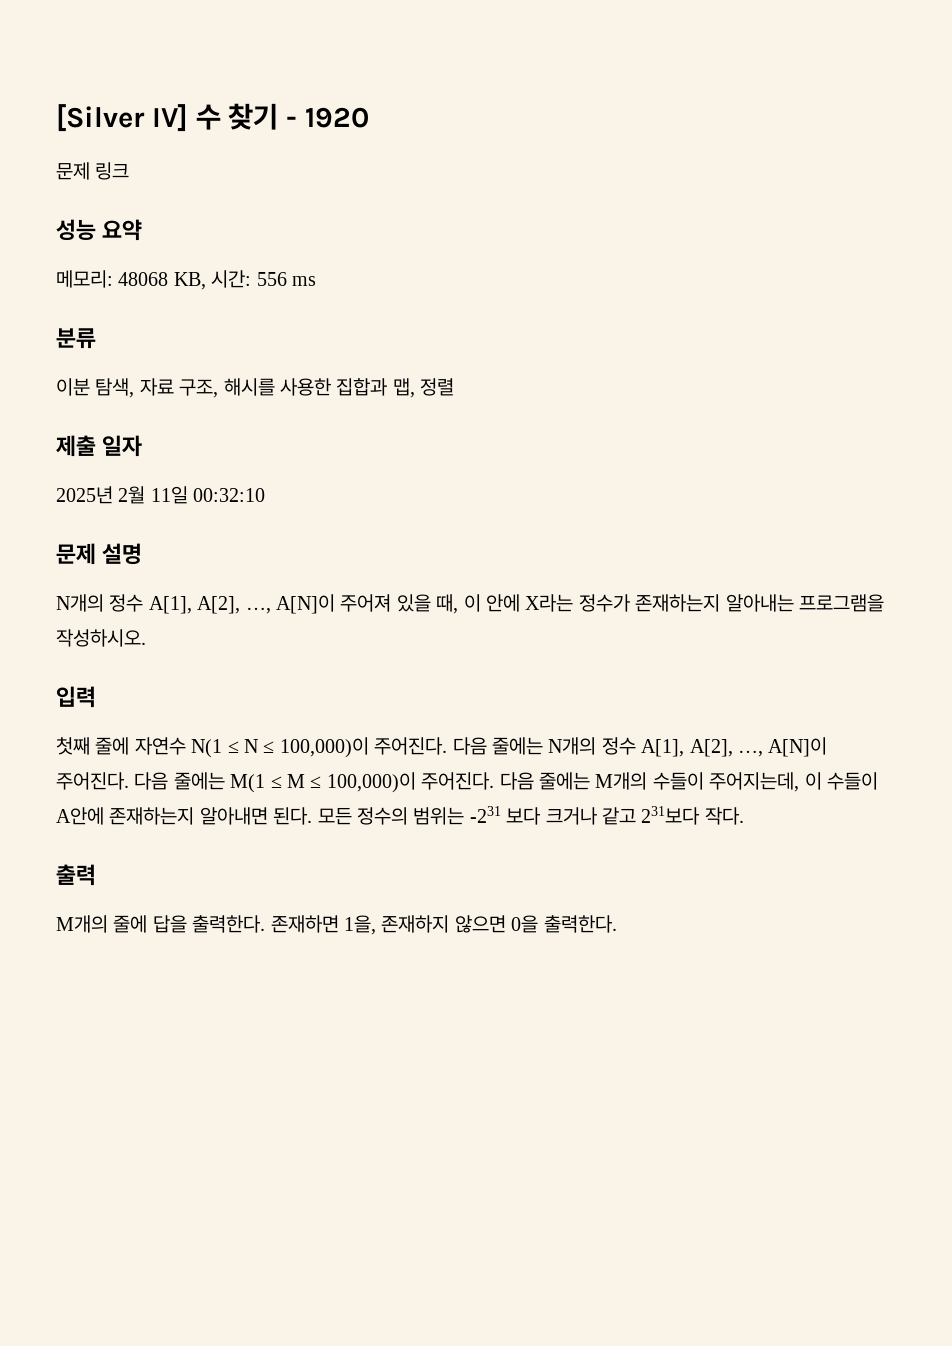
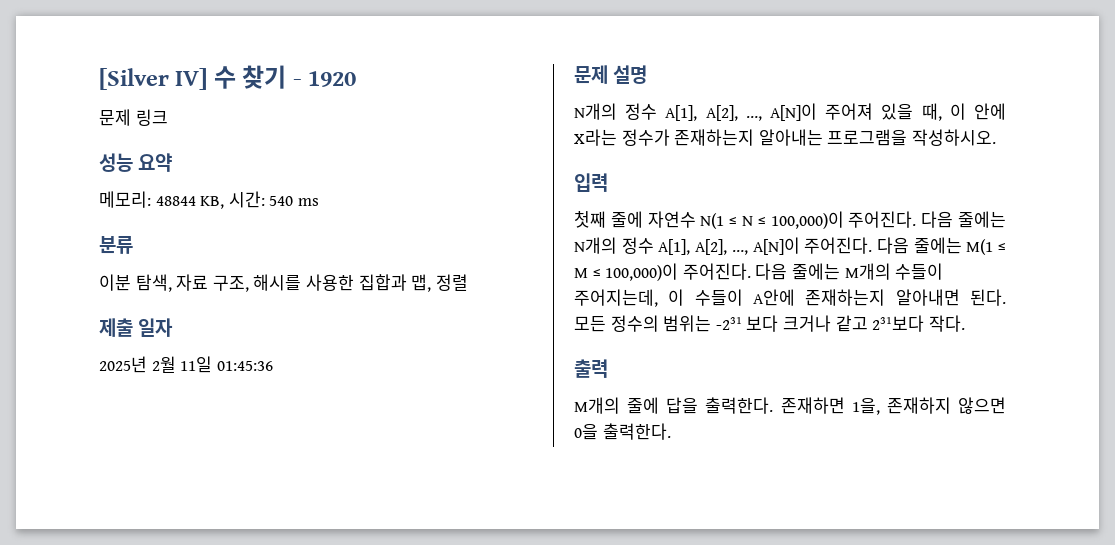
- 메모리: 48068 KB, 시간: 556 ms
+ 메모리: 48844 KB, 시간: 540 ms
- 2025년 2월 11일 00:32:10
+ 2025년 2월 11일 01:45:36

